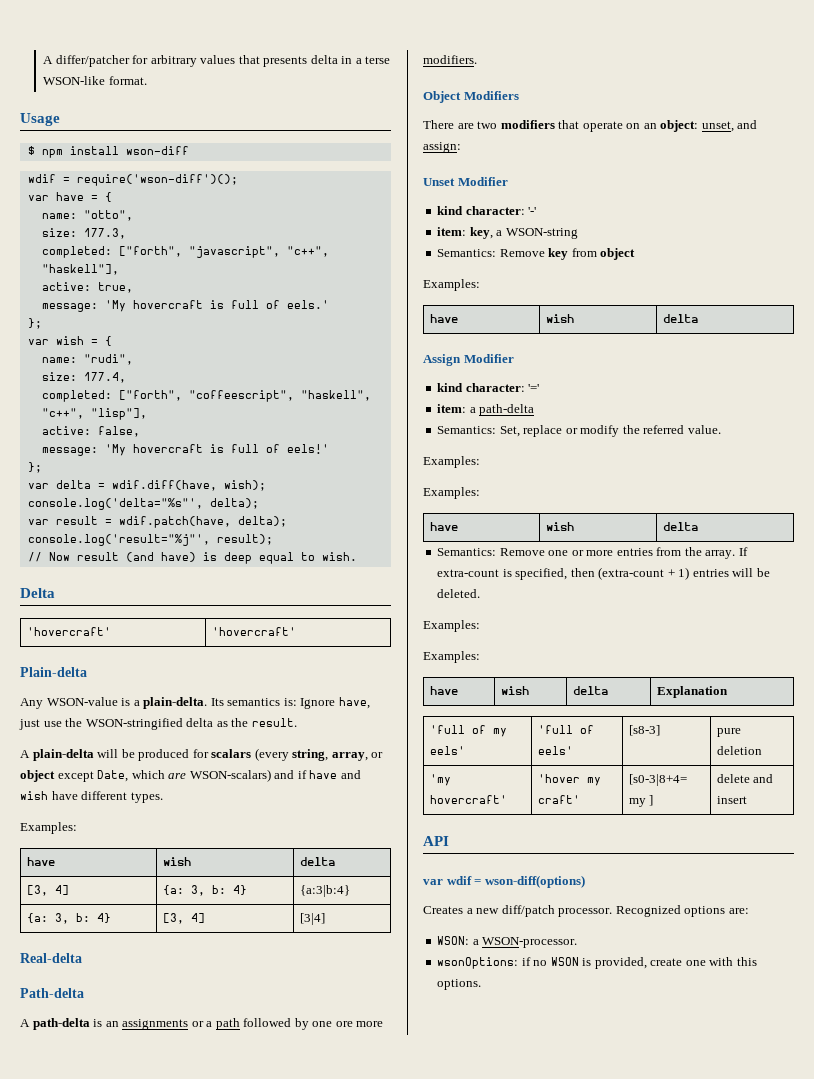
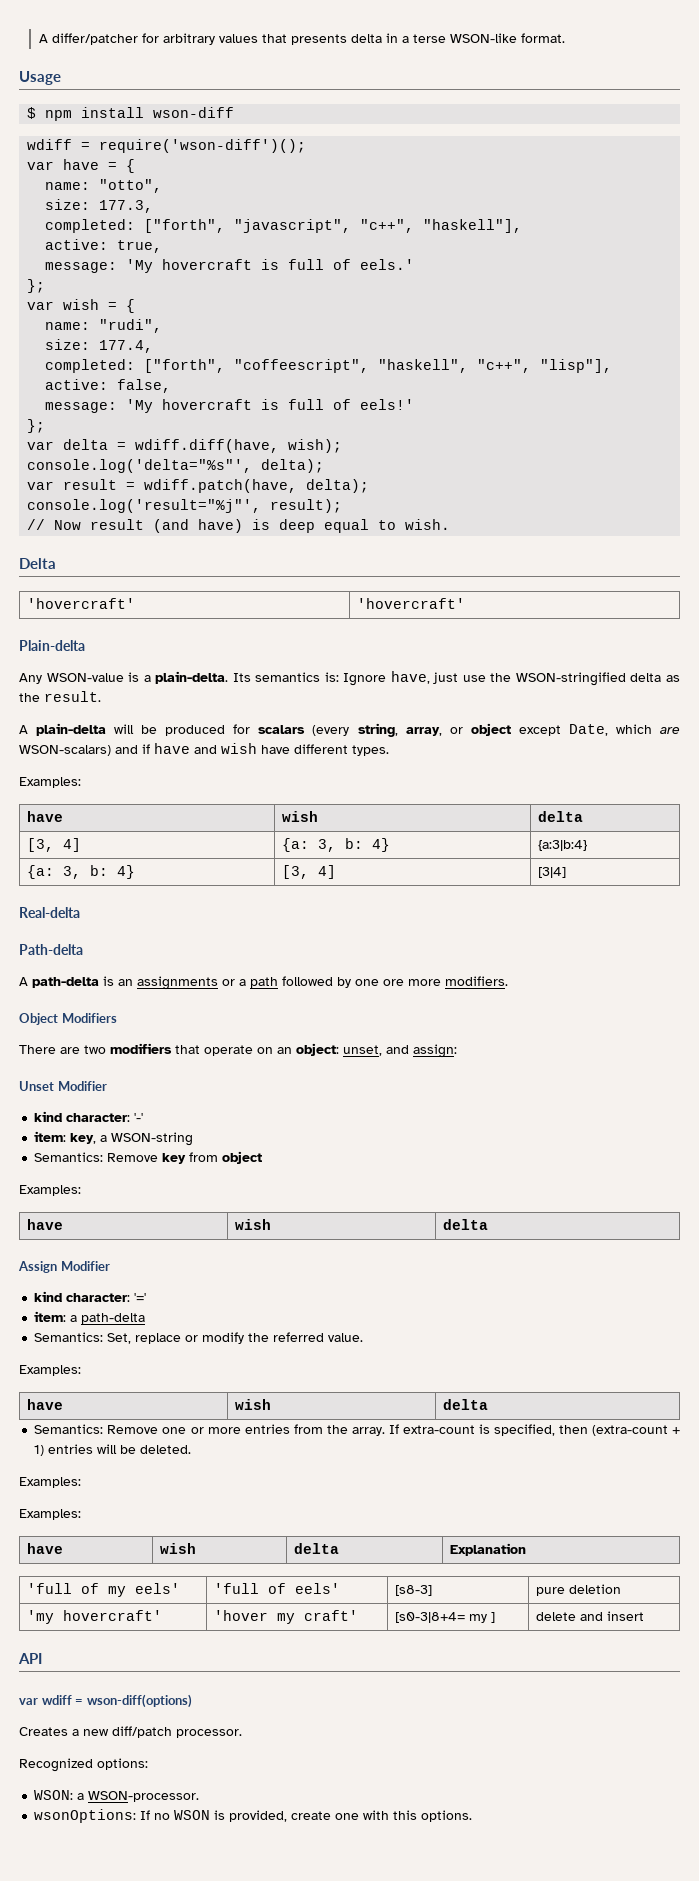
- wdif = require('wson-diff')();
+ wdiff = require('wson-diff')();
- var delta = wdif.diff(have, wish);
+ var delta = wdiff.diff(have, wish);
- var result = wdif.patch(have, delta);
+ var result = wdiff.patch(have, delta);
  Semantics: Set, replace or modify the referred value.
- Examples:
- var wdif = wson-diff(options)
+ var wdiff = wson-diff(options)
- Creates a new diff/patch processor. Recognized options are:
+ Creates a new diff/patch processor.
+ Recognized options:
- wsonOptions: if no WSON is provided, create one with this options.
+ wsonOptions: If no WSON is provided, create one with this options.

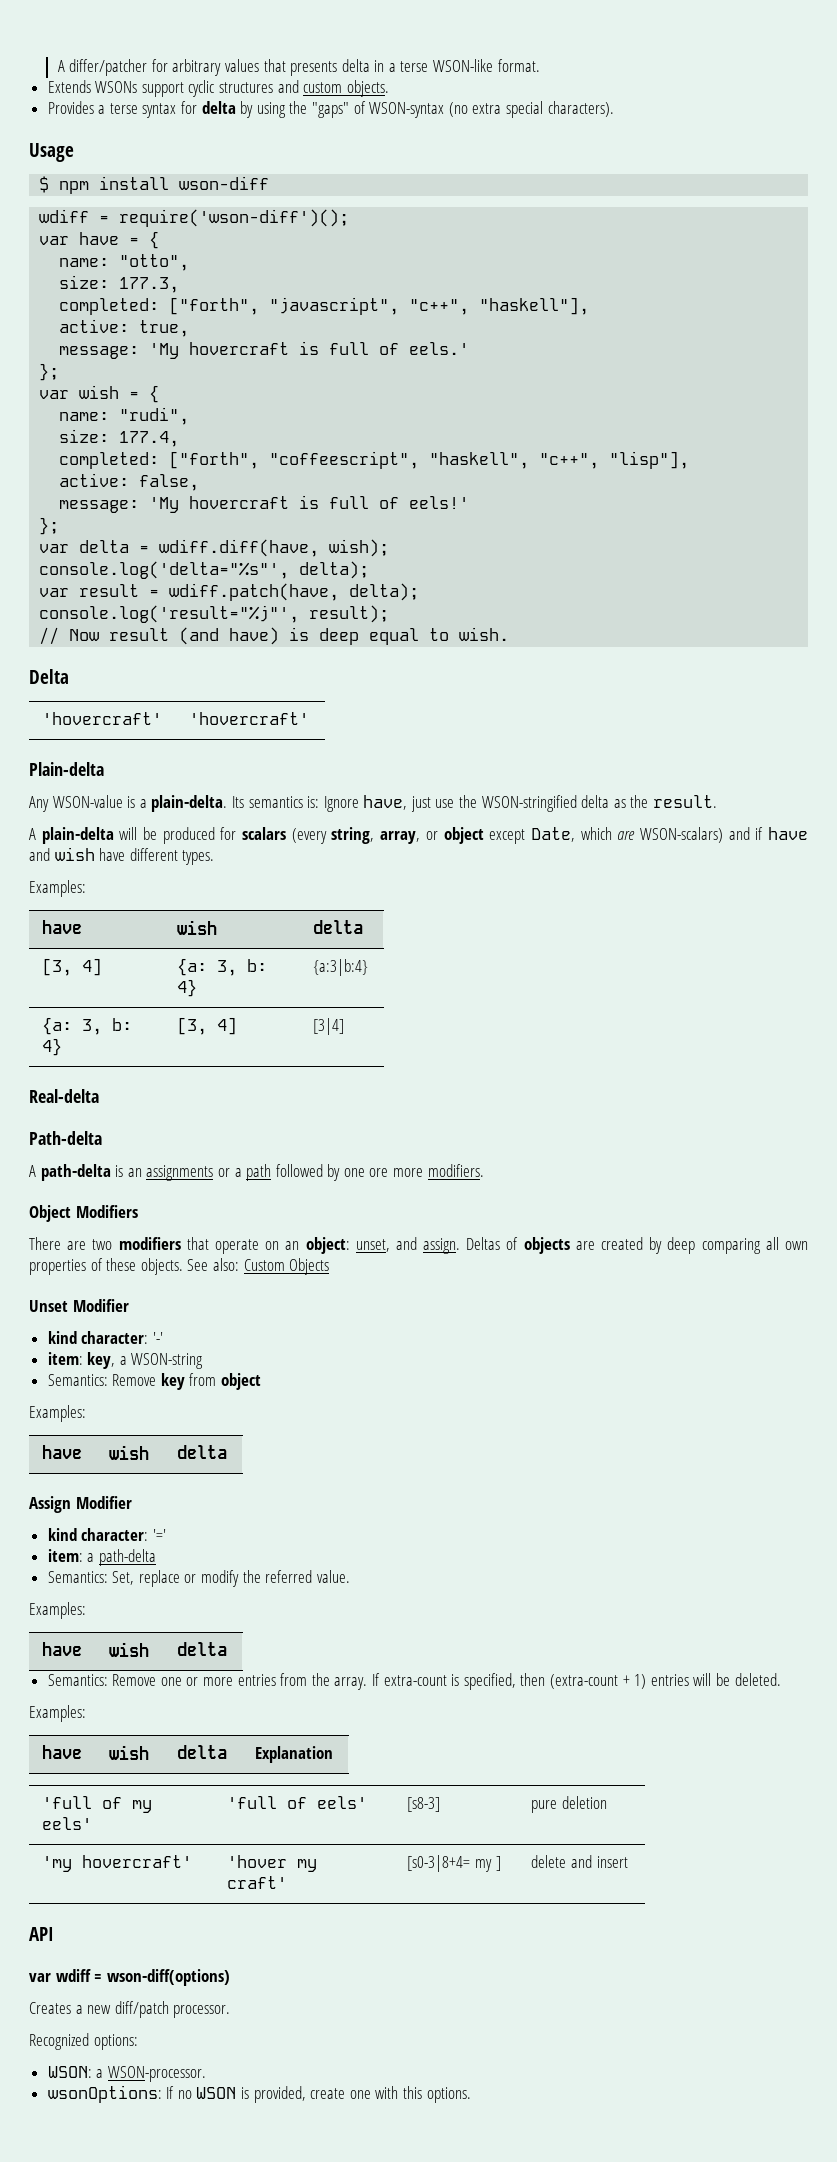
+ Extends WSONs support cyclic structures and custom objects.
+ Provides a terse syntax for delta by using the "gaps" of WSON-syntax (no extra special characters).
- There are two modifiers that operate on an object: unset, and assign:
+ There are two modifiers that operate on an object: unset, and assign. Deltas of objects are created by deep comparing all own properties of these objects. See also: Custom Objects
  If extra-count is specified, then (extra-count + 1) entries will be deleted.
- Examples:

